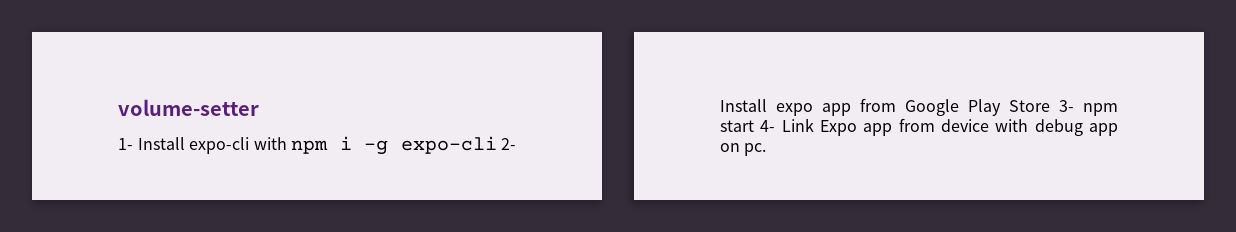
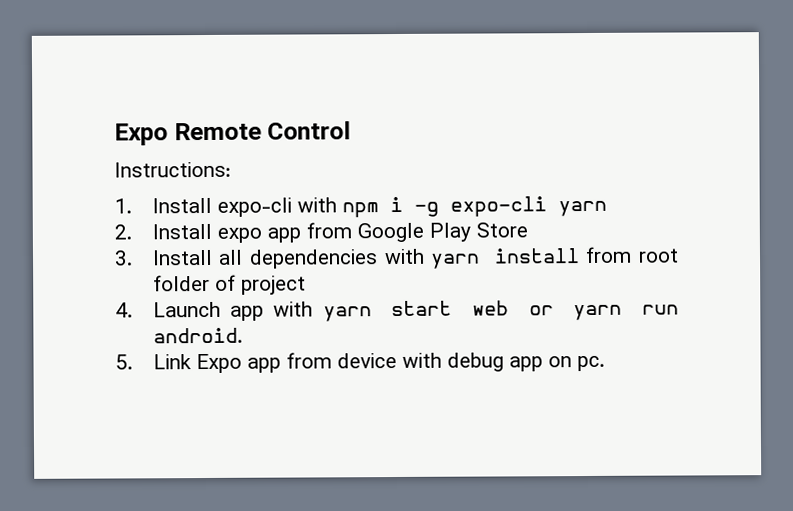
- volume-setter
- 1- Install expo-cli with npm i -g expo-cli 2- Install expo app from Google Play Store 3- npm start 4- Link Expo app from device with debug app on pc.
+ Expo Remote Control
+ Instructions:
+ 1. Install expo-cli with npm i -g expo-cli yarn
+ 2. Install expo app from Google Play Store
+ 3. Install all dependencies with yarn install from root folder of project
+ 4. Launch app with yarn start web or yarn run android.
+ 5. Link Expo app from device with debug app on pc.

